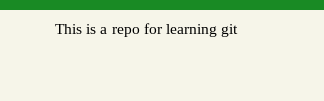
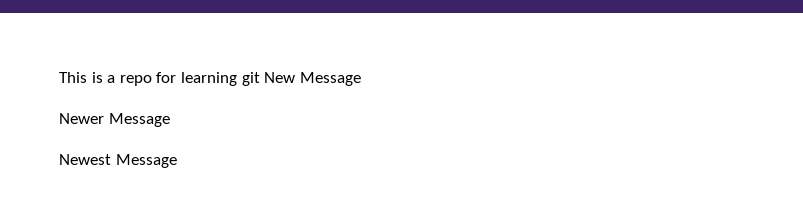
- This is a repo for learning git
+ This is a repo for learning git New Message
+ Newer Message
+ Newest Message

